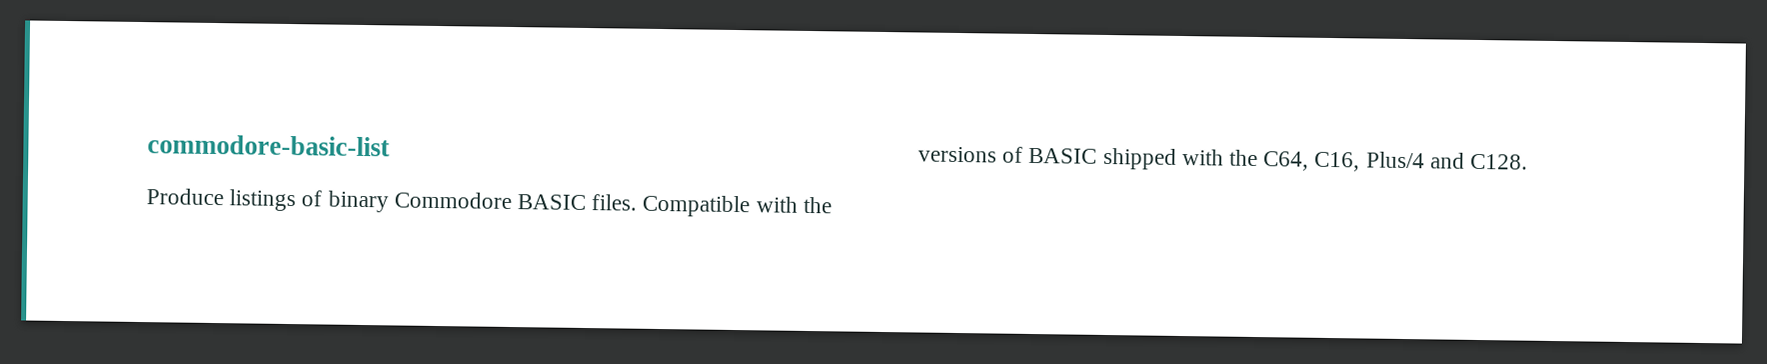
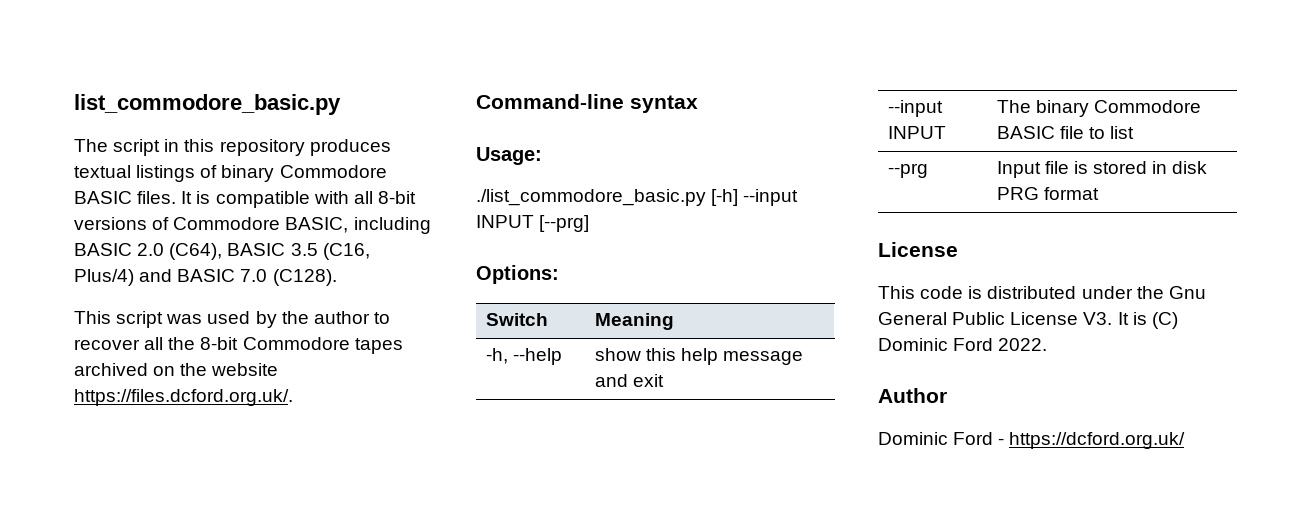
- commodore-basic-list
- Produce listings of binary Commodore BASIC files.
+ list_commodore_basic.py
+ The script in this repository produces textual listings of binary Commodore BASIC files.
- Compatible with the versions of BASIC shipped with the C64, C16, Plus/4 and C128.
+ It is compatible with all 8-bit versions of Commodore BASIC, including BASIC 2.0 (C64), BASIC 3.5 (C16, Plus/4) and BASIC 7.0 (C128).
+ This script was used by the author to recover all the 8-bit Commodore tapes archived on the website https://files.dcford.org.uk/.
+ Command-line syntax
+ Usage:
+ ./list_commodore_basic.py [-h] --input INPUT [--prg]
+ Options:
+ Switch | Meaning
+ -h, --help | show this help message and exit
+ --input INPUT | The binary Commodore BASIC file to list
+ --prg | Input file is stored in disk PRG format
+ License
+ This code is distributed under the Gnu General Public License V3. It is (C) Dominic Ford 2022.
+ Author
+ Dominic Ford - https://dcford.org.uk/

